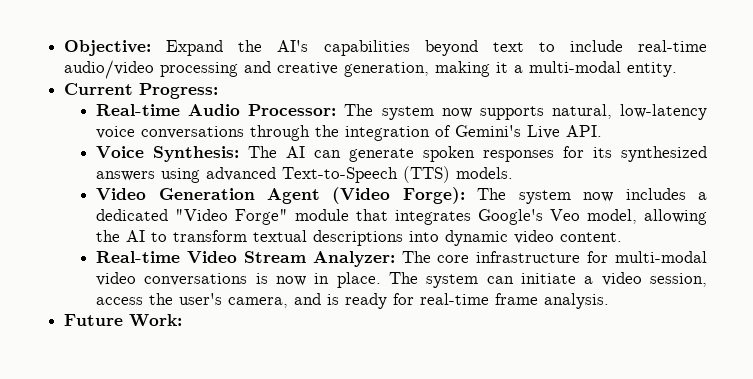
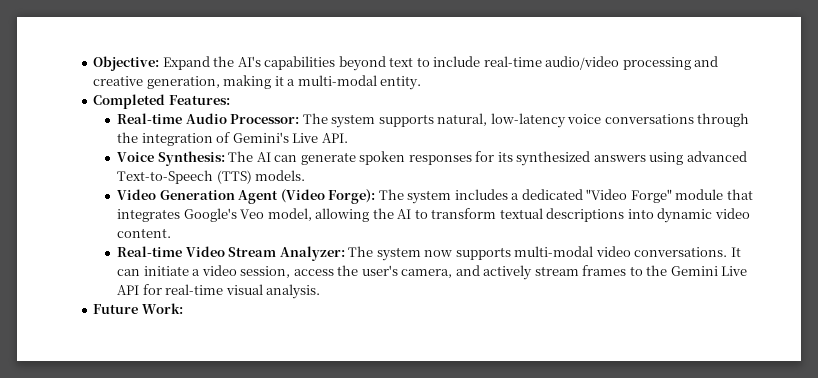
- Current Progress:
+ Completed Features:
- Real-time Audio Processor: The system now supports natural, low-latency voice conversations through the integration of Gemini's Live API.
+ Real-time Audio Processor: The system supports natural, low-latency voice conversations through the integration of Gemini's Live API.
- Video Generation Agent (Video Forge): The system now includes a dedicated "Video Forge" module that integrates Google's Veo model, allowing the AI to transform textual descriptions into dynamic video content.
+ Video Generation Agent (Video Forge): The system includes a dedicated "Video Forge" module that integrates Google's Veo model, allowing the AI to transform textual descriptions into dynamic video content.
- Real-time Video Stream Analyzer: The core infrastructure for multi-modal video conversations is now in place. The system can initiate a video session, access the user's camera, and is ready for real-time frame analysis.
+ Real-time Video Stream Analyzer: The system now supports multi-modal video conversations. It can initiate a video session, access the user's camera, and actively stream frames to the Gemini Live API for real-time visual analysis.

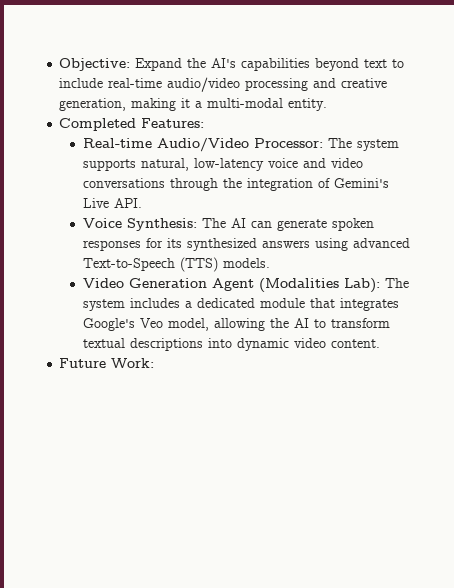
- Real-time Audio Processor: The system supports natural, low-latency voice conversations through the integration of Gemini's Live API.
+ Real-time Audio/Video Processor: The system supports natural, low-latency voice and video conversations through the integration of Gemini's Live API.
- Video Generation Agent (Video Forge): The system includes a dedicated "Video Forge" module that integrates Google's Veo model, allowing the AI to transform textual descriptions into dynamic video content.
+ Video Generation Agent (Modalities Lab): The system includes a dedicated module that integrates Google's Veo model, allowing the AI to transform textual descriptions into dynamic video content.
- Real-time Video Stream Analyzer: The system now supports multi-modal video conversations. It can initiate a video session, access the user's camera, and actively stream frames to the Gemini Live API for real-time visual analysis.

